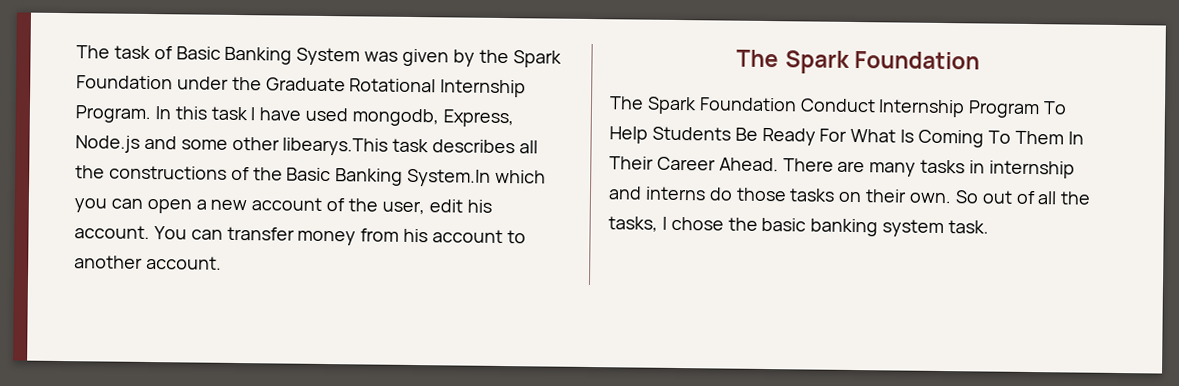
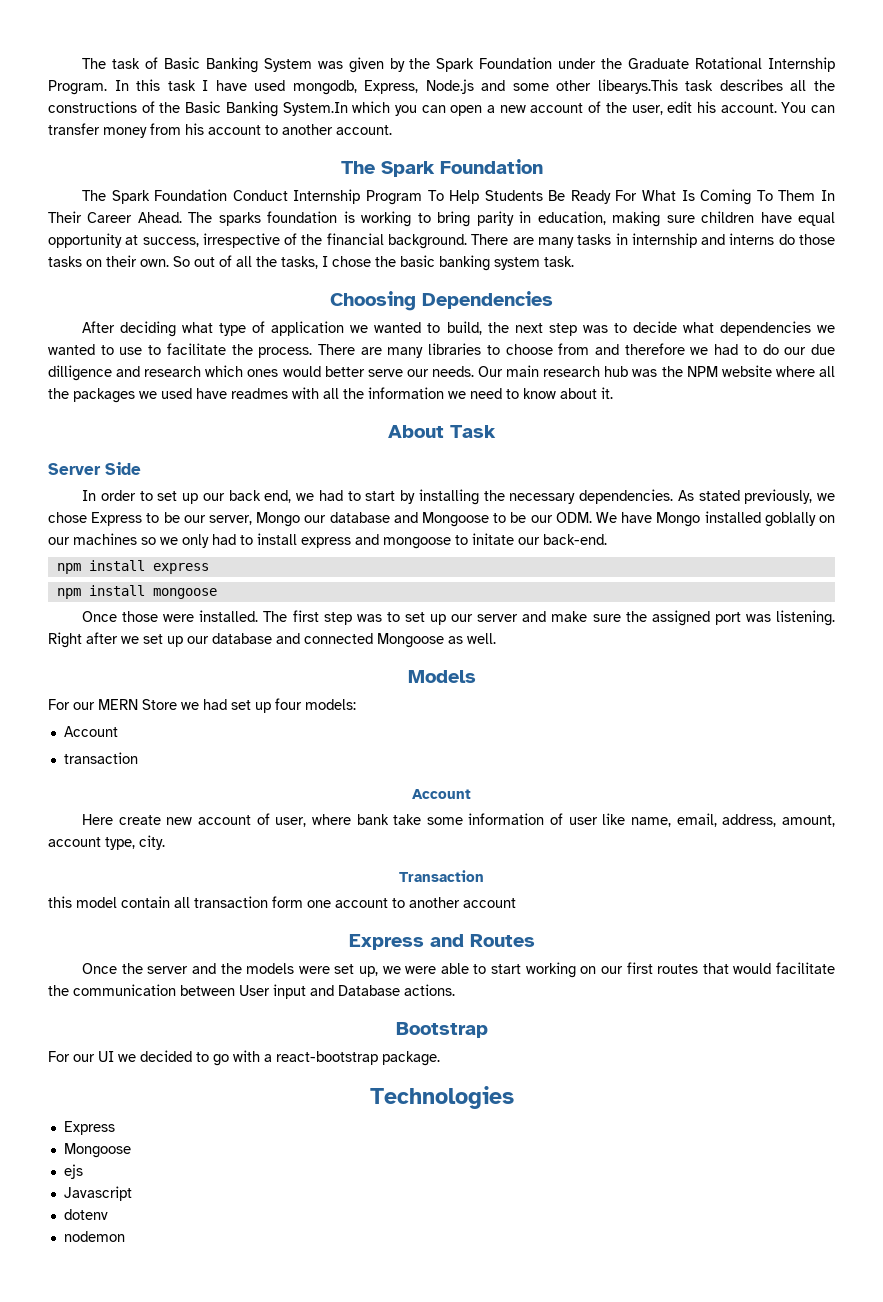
+ The sparks foundation is working to bring parity in education, making sure children have equal opportunity at success, irrespective of the financial background.
+ Choosing Dependencies
+ After deciding what type of application we wanted to build, the next step was to decide what dependencies we wanted to use to facilitate the process. There are many libraries to choose from and therefore we had to do our due dilligence and research which ones would better serve our needs. Our main research hub was the NPM website where all the packages we used have readmes with all the information we need to know about it.
+ About Task
+ Server Side
+ In order to set up our back end, we had to start by installing the necessary dependencies. As stated previously, we chose Express to be our server, Mongo our database and Mongoose to be our ODM. We have Mongo installed goblally on our machines so we only had to install express and mongoose to initate our back-end.
+ npm install express
+ npm install mongoose
+ Once those were installed. The first step was to set up our server and make sure the assigned port was listening. Right after we set up our database and connected Mongoose as well.
+ Models
+ For our MERN Store we had set up four models:
+ Account
+ transaction
+ Account
+ Here create new account of user, where bank take some information of user like name, email, address, amount, account type, city.
+ Transaction
+ this model contain all transaction form one account to another account
+ Express and Routes
+ Once the server and the models were set up, we were able to start working on our first routes that would facilitate the communication between User input and Database actions.
+ Bootstrap
+ For our UI we decided to go with a react-bootstrap package.
+ Technologies
+ Express
+ Mongoose
+ ejs
+ Javascript
+ dotenv
+ nodemon

